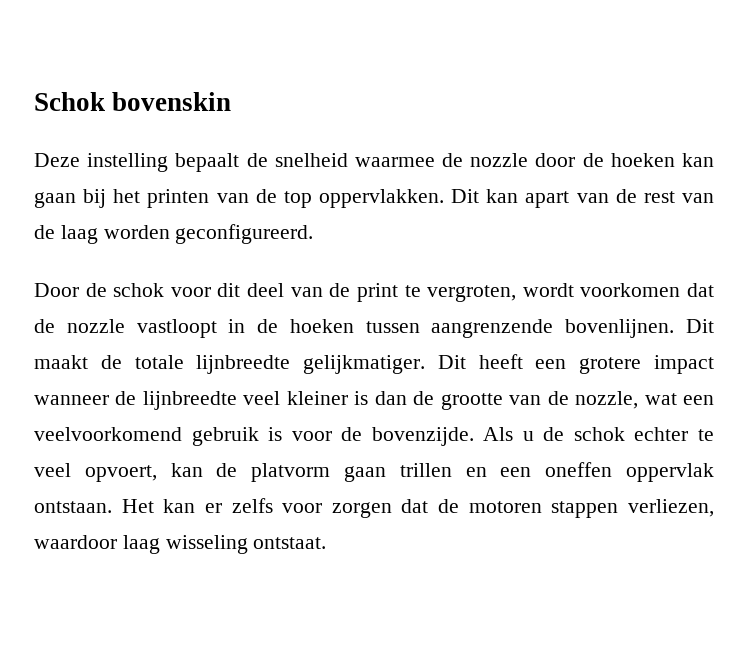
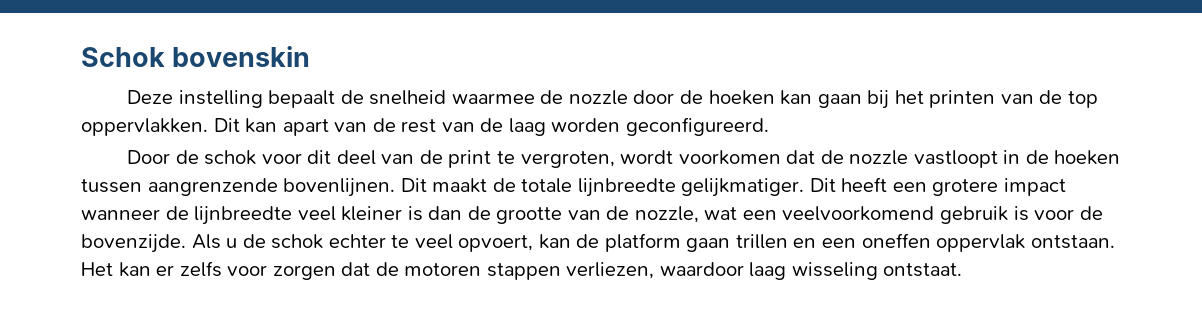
- Als u de schok echter te veel opvoert, kan de platvorm gaan trillen en een oneffen oppervlak ontstaan.
+ Als u de schok echter te veel opvoert, kan de platform gaan trillen en een oneffen oppervlak ontstaan.

